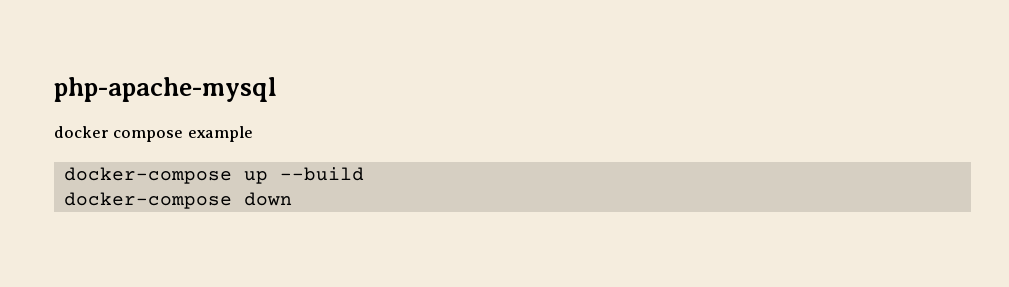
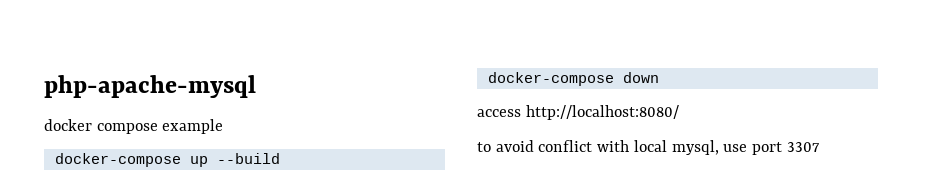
+ access http://localhost:8080/
+ to avoid conflict with local mysql, use port 3307

